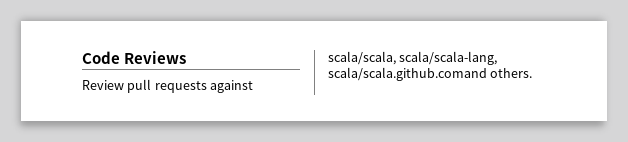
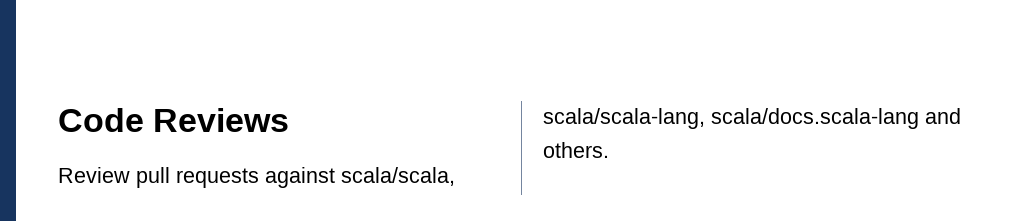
- Review pull requests against scala/scala, scala/scala-lang, scala/scala.github.comand others.
+ Review pull requests against scala/scala, scala/scala-lang, scala/docs.scala-lang and others.

